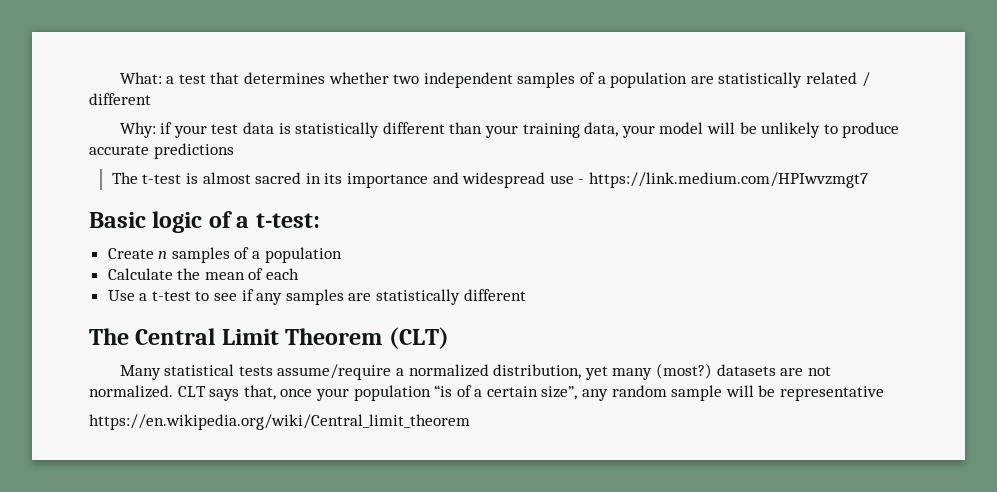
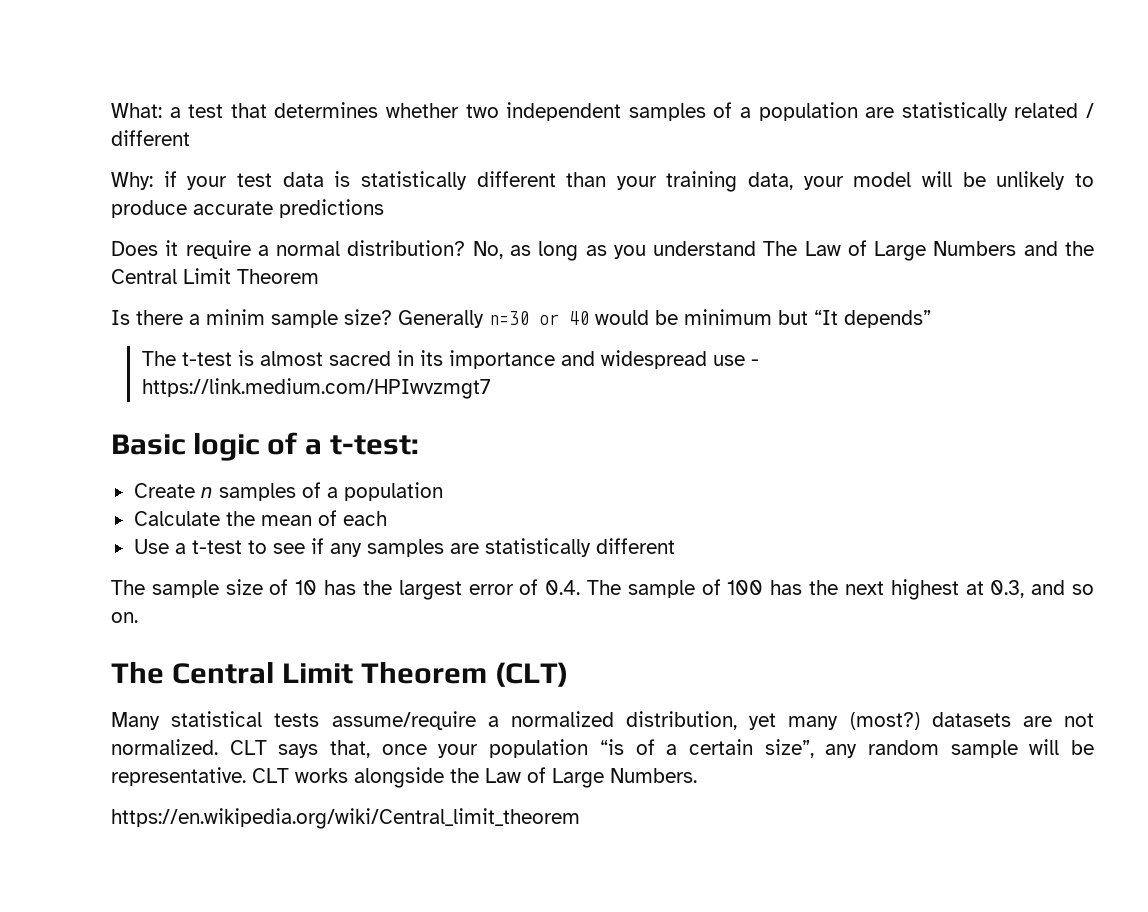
+ Does it require a normal distribution? No, as long as you understand The Law of Large Numbers and the Central Limit Theorem
+ Is there a minim sample size? Generally n=30 or 40 would be minimum but “It depends”
+ The sample size of 10 has the largest error of 0.4. The sample of 100 has the next highest at 0.3, and so on.
- CLT says that, once your population “is of a certain size”, any random sample will be representative
+ CLT says that, once your population “is of a certain size”, any random sample will be representative. CLT works alongside the Law of Large Numbers.

